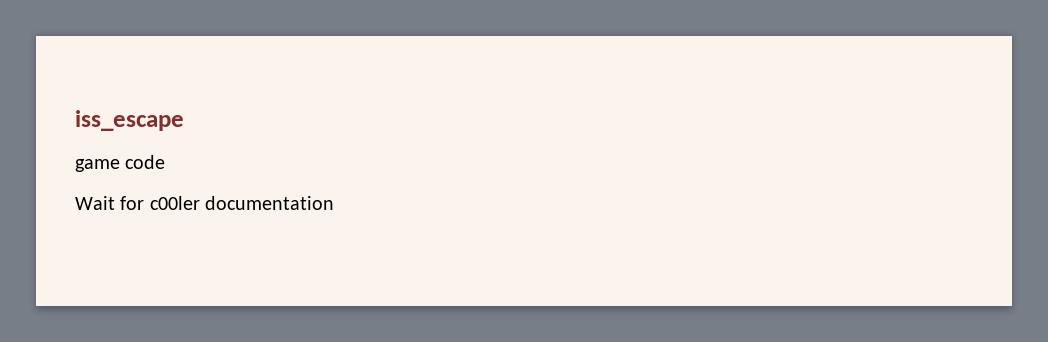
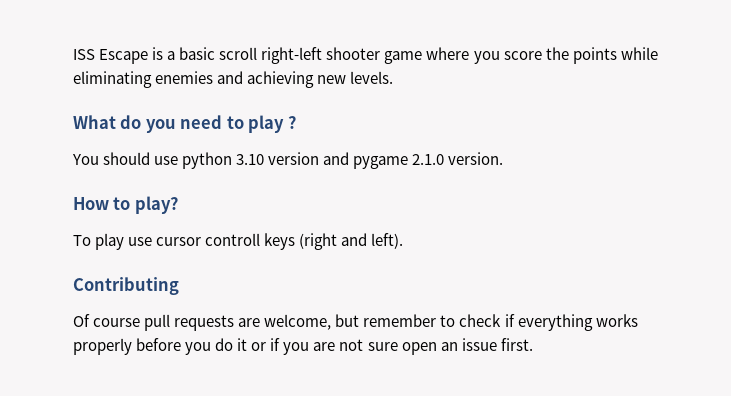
- iss_escape
- game code
- Wait for c00ler documentation
+ ISS Escape is a basic scroll right-left shooter game where you score the points while eliminating enemies and achieving new levels.
+ What do you need to play ?
+ You should use python 3.10 version and pygame 2.1.0 version.
+ How to play?
+ To play use cursor controll keys (right and left).
+ Contributing
+ Of course pull requests are welcome, but remember to check if everything works properly before you do it or if you are not sure open an issue first.

